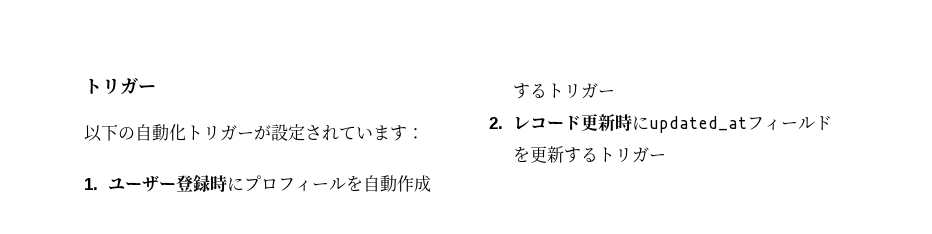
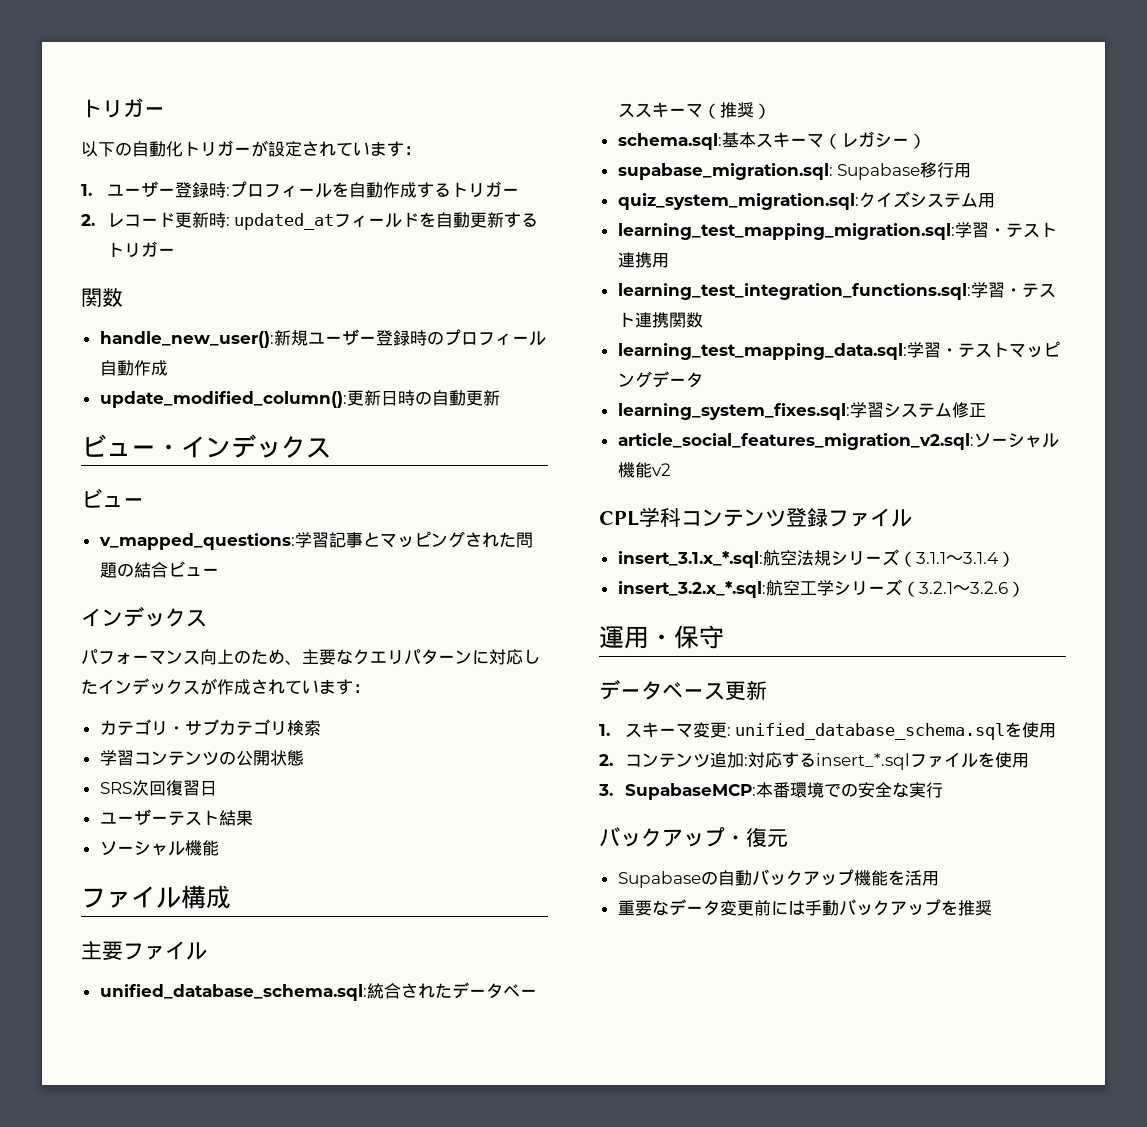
- 1.ユーザー登録時にプロフィールを自動作成するトリガー
+ 1.ユーザー登録時:プロフィールを自動作成するトリガー
- 2.レコード更新時にupdated_atフィールドを更新するトリガー
+ 2.レコード更新時: updated_atフィールドを自動更新するトリガー
+ 関数
+ handle_new_user():新規ユーザー登録時のプロフィール自動作成
+ update_modified_column():更新日時の自動更新
+ ビュー・インデックス
+ ビュー
+ v_mapped_questions:学習記事とマッピングされた問題の結合ビュー
+ インデックス
+ パフォーマンス向上のため、主要なクエリパターンに対応したインデックスが作成されています：
+ カテゴリ・サブカテゴリ検索
+ 学習コンテンツの公開状態
+ SRS次回復習日
+ ユーザーテスト結果
+ ソーシャル機能
+ ファイル構成
+ 主要ファイル
+ unified_database_schema.sql:統合されたデータベーススキーマ（推奨）
+ schema.sql:基本スキーマ（レガシー）
+ supabase_migration.sql: Supabase移行用
+ quiz_system_migration.sql:クイズシステム用
+ learning_test_mapping_migration.sql:学習・テスト連携用
+ learning_test_integration_functions.sql:学習・テスト連携関数
+ learning_test_mapping_data.sql:学習・テストマッピングデータ
+ learning_system_fixes.sql:学習システム修正
+ article_social_features_migration_v2.sql:ソーシャル機能v2
+ CPL学科コンテンツ登録ファイル
+ insert_3.1.x_*.sql:航空法規シリーズ（3.1.1〜3.1.4）
+ insert_3.2.x_*.sql:航空工学シリーズ（3.2.1〜3.2.6）
+ 運用・保守
+ データベース更新
+ 1.スキーマ変更: unified_database_schema.sqlを使用
+ 2.コンテンツ追加:対応するinsert_*.sqlファイルを使用
+ 3. SupabaseMCP:本番環境での安全な実行
+ バックアップ・復元
+ Supabaseの自動バックアップ機能を活用
+ 重要なデータ変更前には手動バックアップを推奨

